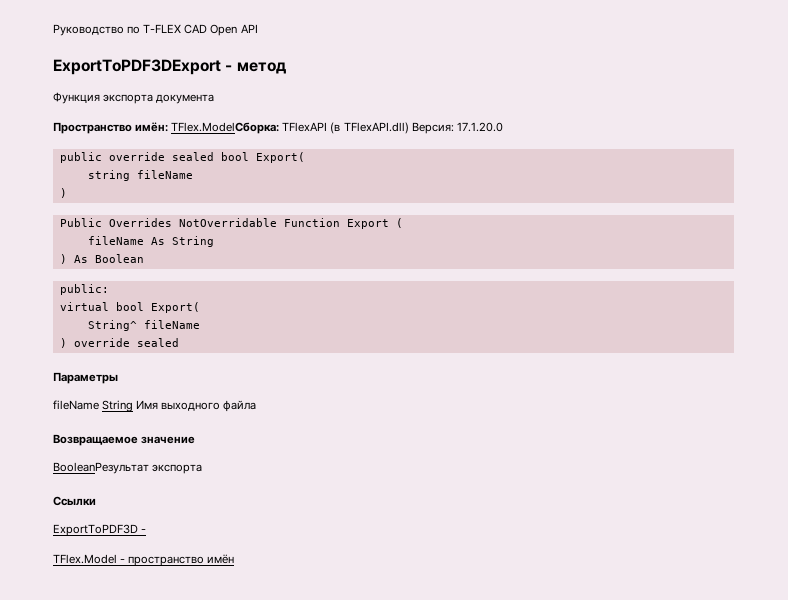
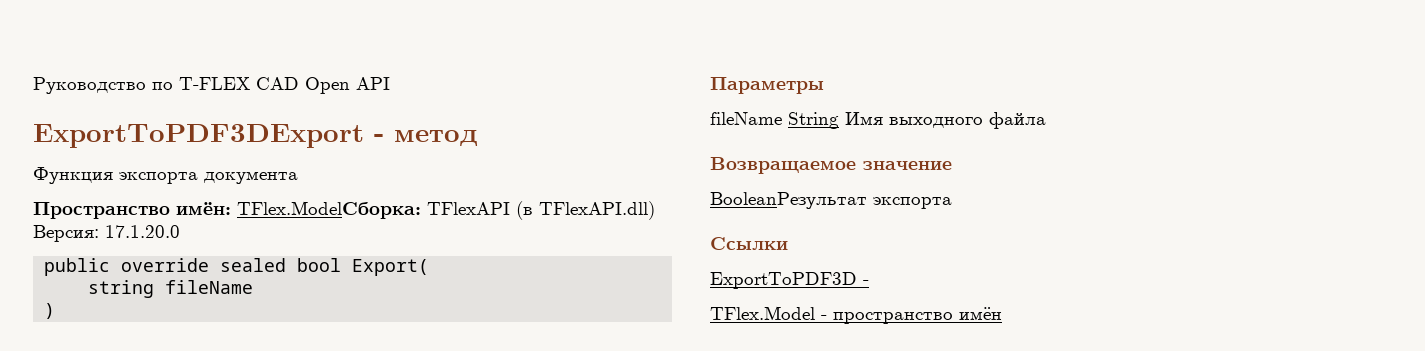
- Public Overrides NotOverridable Function Export (
- fileName As String
- ) As Boolean
- public:
- virtual bool Export(
- String^ fileName
- ) override sealed

